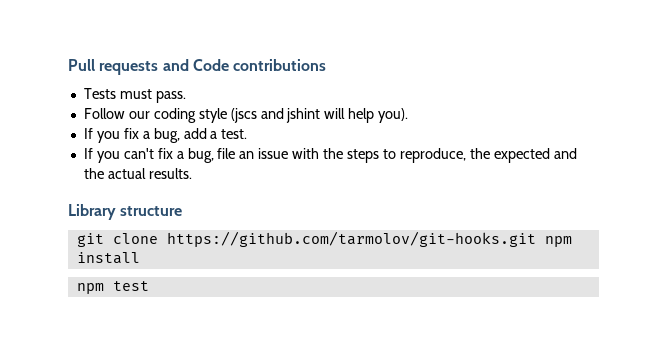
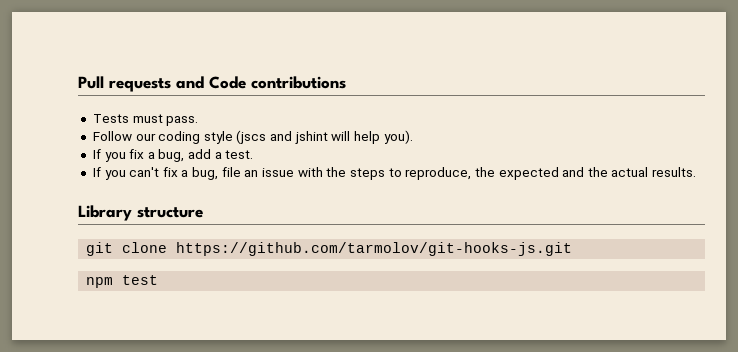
- git clone https://github.com/tarmolov/git-hooks.git npm install
+ git clone https://github.com/tarmolov/git-hooks-js.git

